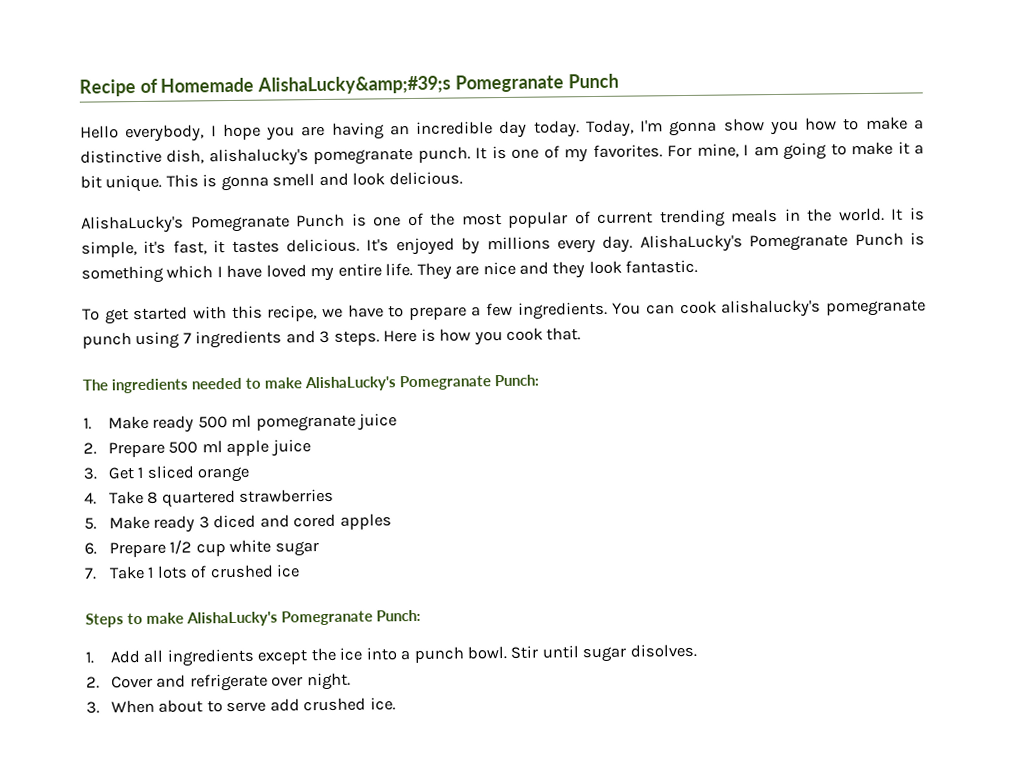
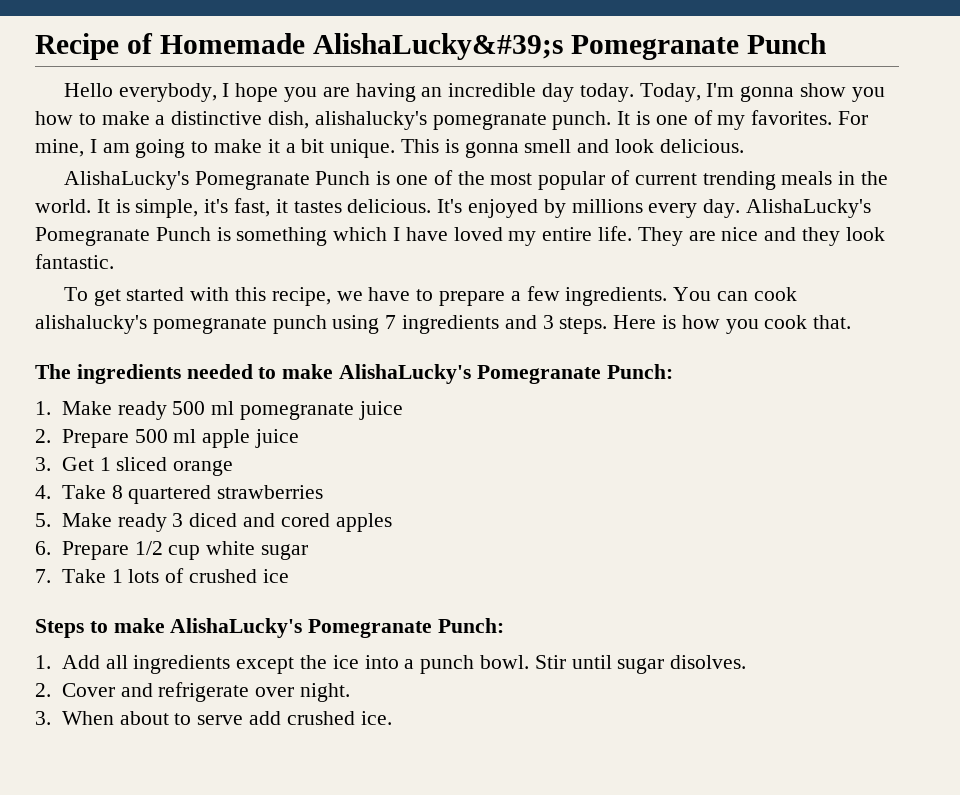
- Recipe of Homemade AlishaLucky&amp;#39;s Pomegranate Punch
+ Recipe of Homemade AlishaLucky&#39;s Pomegranate Punch

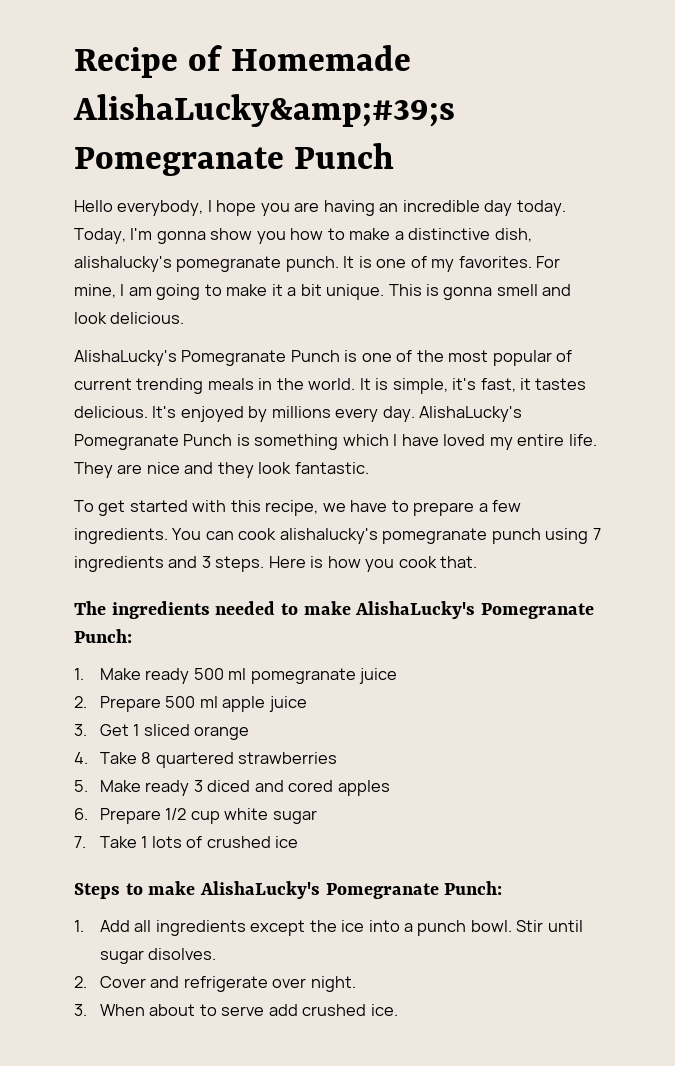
- Recipe of Homemade AlishaLucky&#39;s Pomegranate Punch
+ Recipe of Homemade AlishaLucky&amp;#39;s Pomegranate Punch

